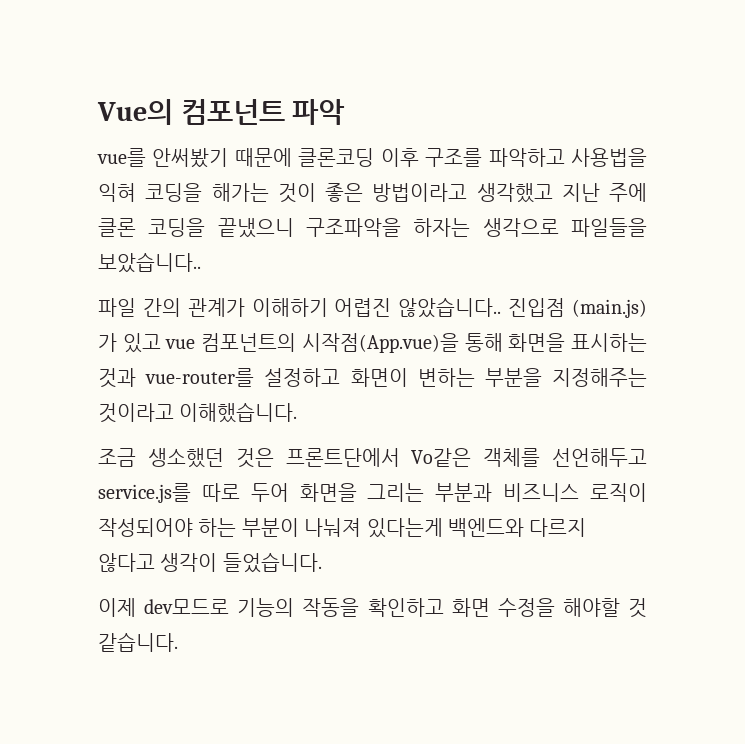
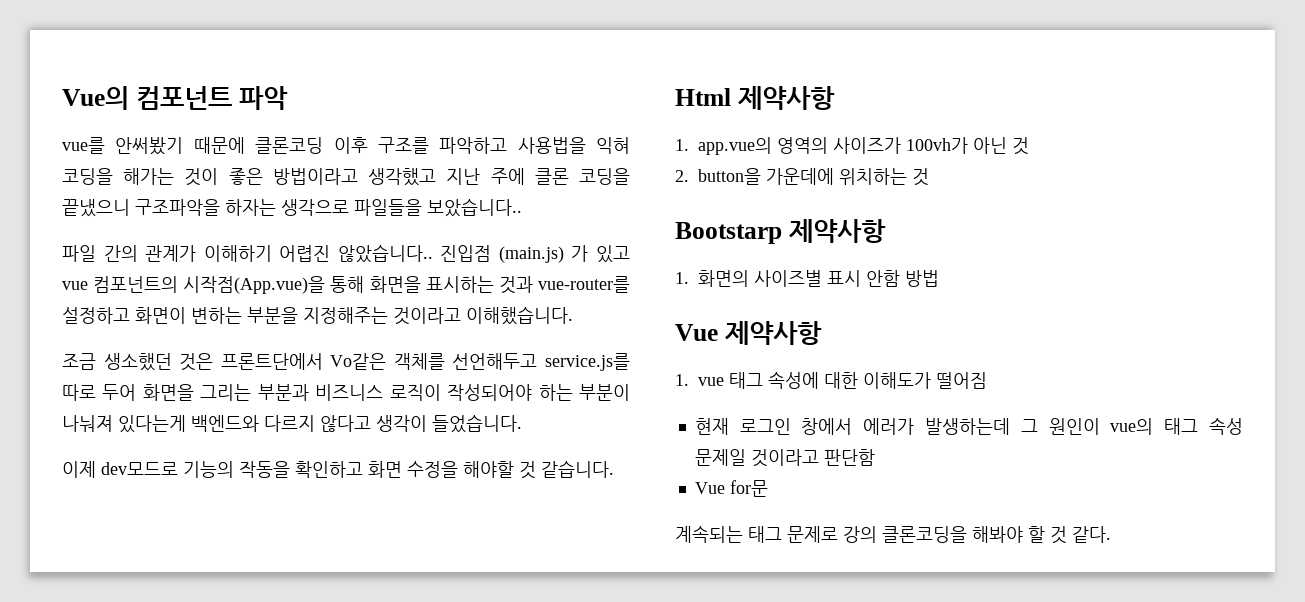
+ Html 제약사항
+ 1. app.vue의 영역의 사이즈가 100vh가 아닌 것
+ 2. button을 가운데에 위치하는 것
+ Bootstarp 제약사항
+ 1. 화면의 사이즈별 표시 안함 방법
+ Vue 제약사항
+ 1. vue 태그 속성에 대한 이해도가 떨어짐
+ 현재 로그인 창에서 에러가 발생하는데 그 원인이 vue의 태그 속성 문제일 것이라고 판단함
+ Vue for문
+ 계속되는 태그 문제로 강의 클론코딩을 해봐야 할 것 같다.

